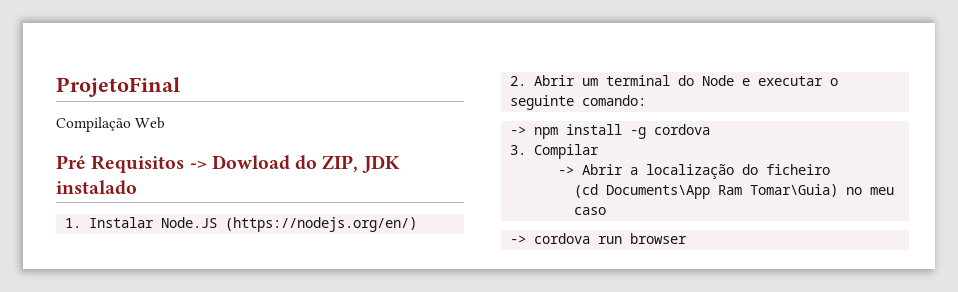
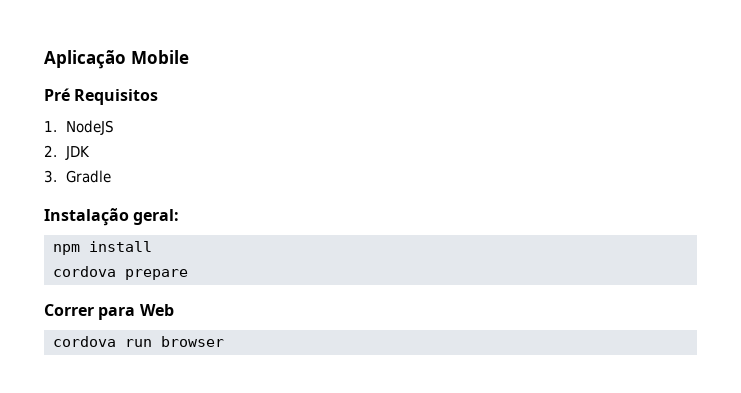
- ProjetoFinal
- Compilação Web
+ Aplicação Mobile
- Pré Requisitos -> Dowload do ZIP, JDK instalado
- 1. Instalar Node.JS (https://nodejs.org/en/)
- 2. Abrir um terminal do Node e executar o seguinte comando:
- -> npm install -g cordova
- 3. Compilar
- -> Abrir a localização do ficheiro
- (cd Documents\App Ram Tomar\Guia) no meu caso
- -> cordova run browser
+ Pré Requisitos
+ 1. NodeJS
+ 2. JDK
+ 3. Gradle
+ Instalação geral:
+ npm install
+ cordova prepare
+ Correr para Web
+ cordova run browser

